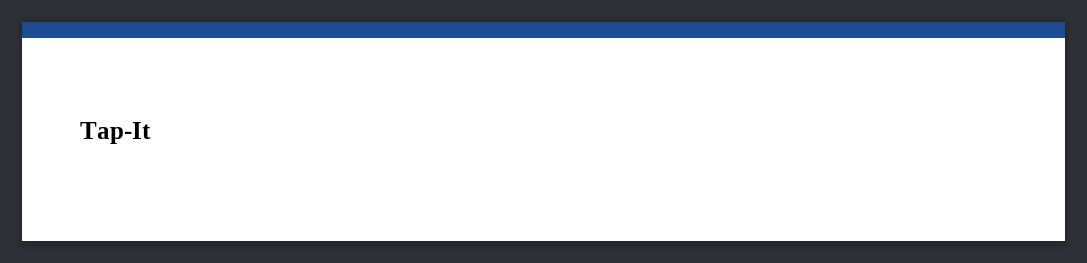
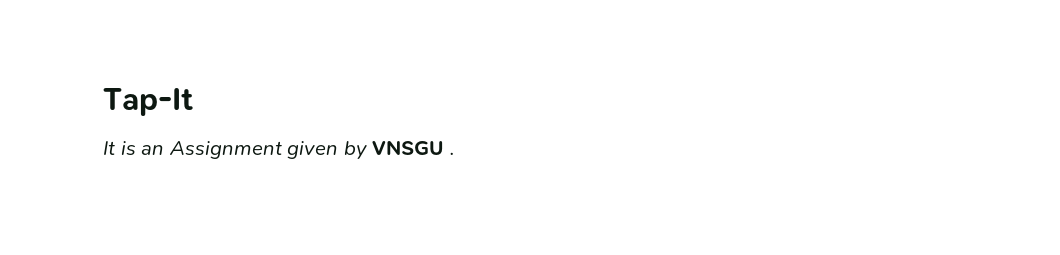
+ It is an Assignment given by VNSGU .

